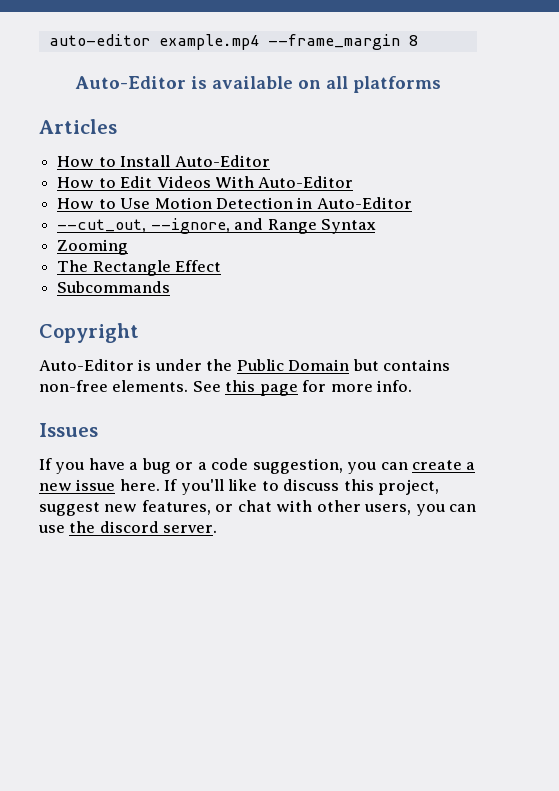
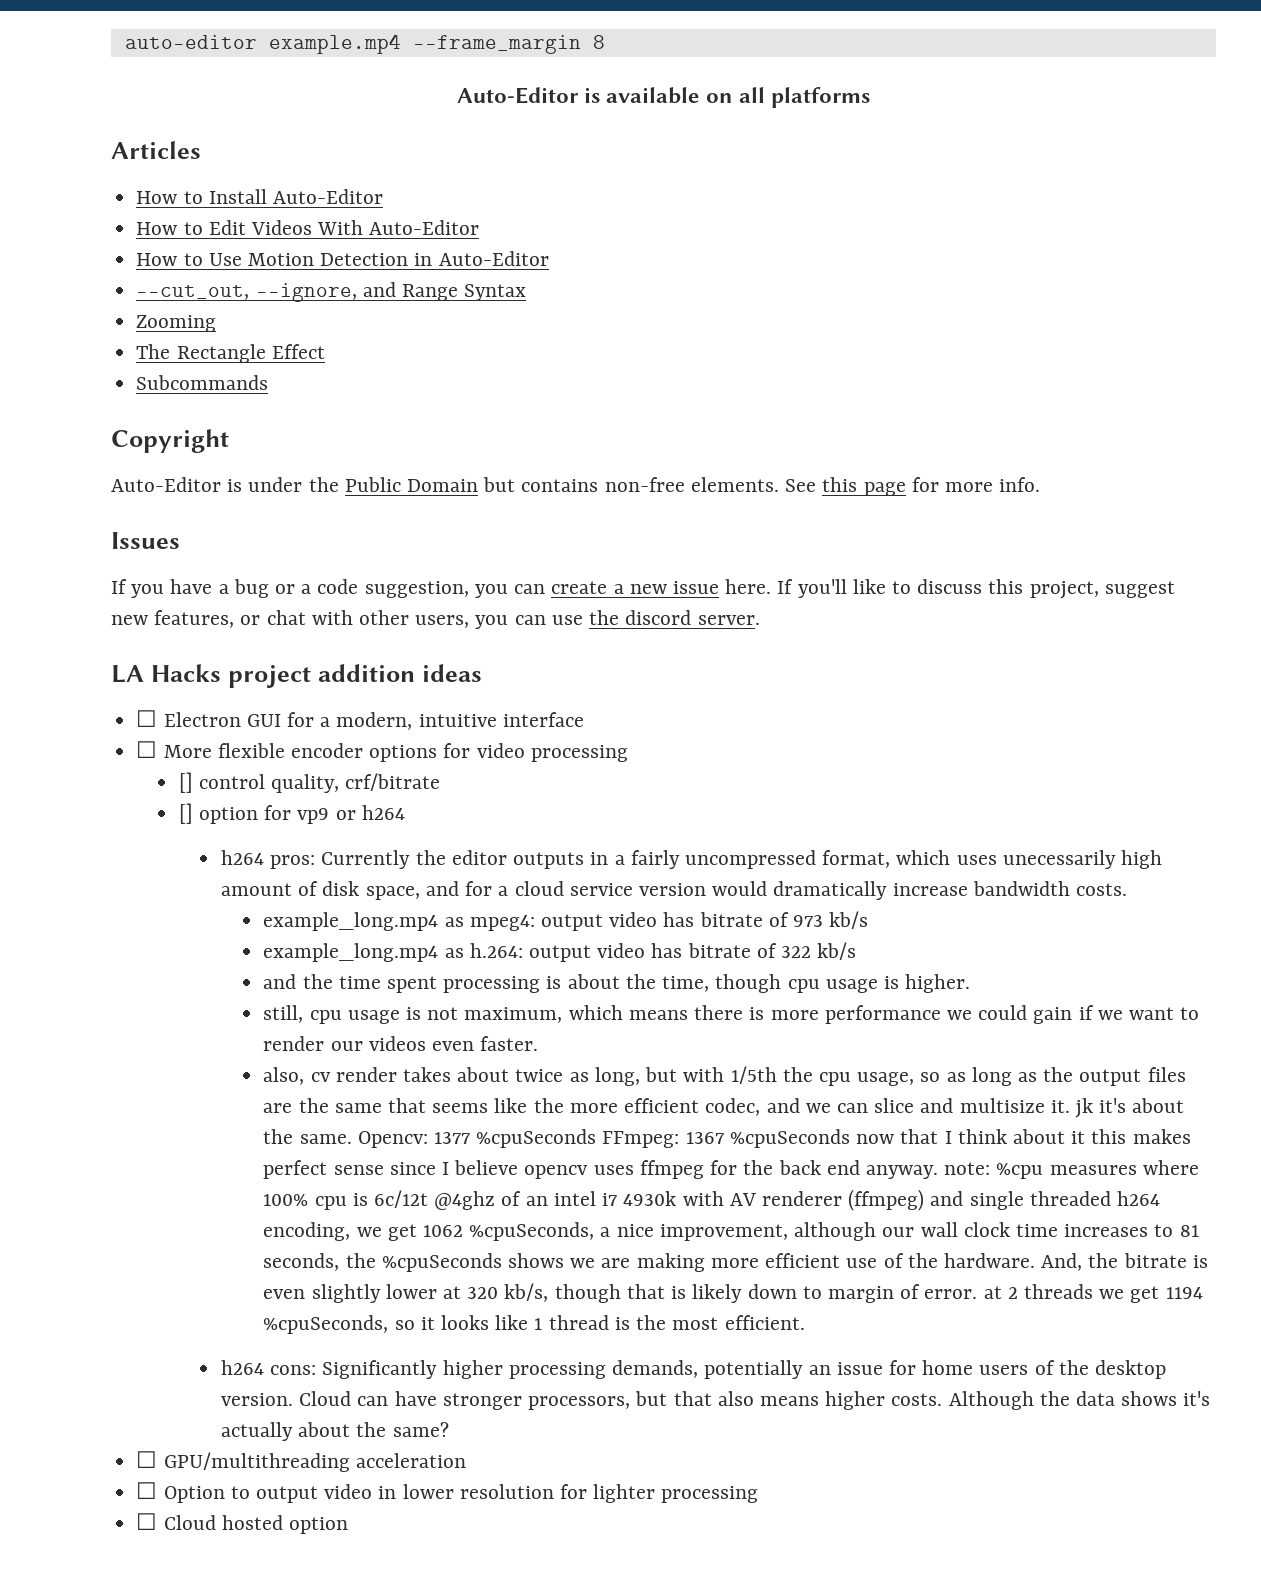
+ LA Hacks project addition ideas
+ ☐ Electron GUI for a modern, intuitive interface
+ ☐ More flexible encoder options for video processing
+ [] control quality, crf/bitrate
+ [] option for vp9 or h264
+ h264 pros: Currently the editor outputs in a fairly uncompressed format, which uses unecessarily high amount of disk space, and for a cloud service version would dramatically increase bandwidth costs.
+ example_long.mp4 as mpeg4: output video has bitrate of 973 kb/s
+ example_long.mp4 as h.264: output video has bitrate of 322 kb/s
+ and the time spent processing is about the time, though cpu usage is higher.
+ still, cpu usage is not maximum, which means there is more performance we could gain if we want to render our videos even faster.
+ also, cv render takes about twice as long, but with 1/5th the cpu usage, so as long as the output files are the same that seems like the more efficient codec, and we can slice and multisize it. jk it's about the same. Opencv: 1377 %cpuSeconds FFmpeg: 1367 %cpuSeconds now that I think about it this makes perfect sense since I believe opencv uses ffmpeg for the back end anyway. note: %cpu measures where 100% cpu is 6c/12t @4ghz of an intel i7 4930k with AV renderer (ffmpeg) and single threaded h264 encoding, we get 1062 %cpuSeconds, a nice improvement, although our wall clock time increases to 81 seconds, the %cpuSeconds shows we are making more efficient use of the hardware. And, the bitrate is even slightly lower at 320 kb/s, though that is likely down to margin of error. at 2 threads we get 1194 %cpuSeconds, so it looks like 1 thread is the most efficient.
+ h264 cons: Significantly higher processing demands, potentially an issue for home users of the desktop version. Cloud can have stronger processors, but that also means higher costs. Although the data shows it's actually about the same?
+ ☐ GPU/multithreading acceleration
+ ☐ Option to output video in lower resolution for lighter processing
+ ☐ Cloud hosted option

